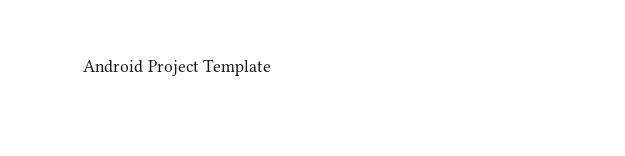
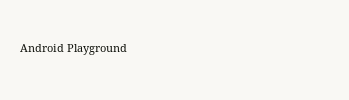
- Android Project Template
+ Android Playground

